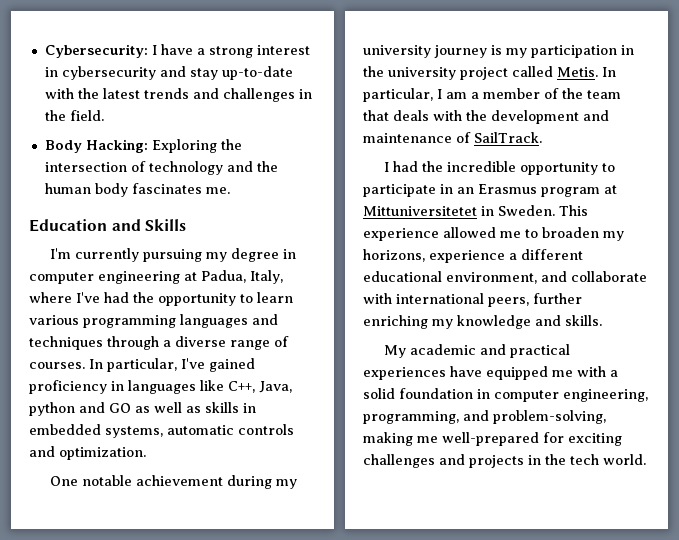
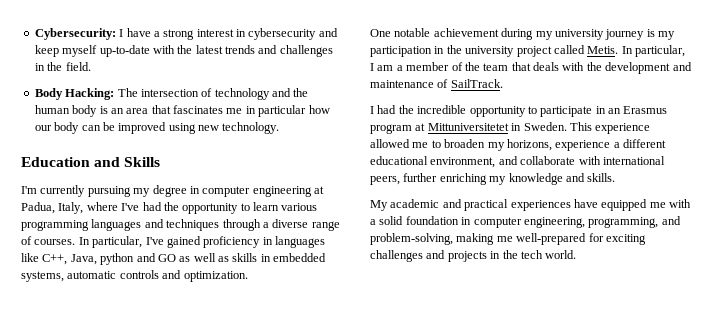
- Cybersecurity: I have a strong interest in cybersecurity and stay up-to-date with the latest trends and challenges in the field.
+ Cybersecurity: I have a strong interest in cybersecurity and keep myself up-to-date with the latest trends and challenges in the field.
- Body Hacking: Exploring the intersection of technology and the human body fascinates me.
+ Body Hacking: The intersection of technology and the human body is an area that fascinates me in particular how our body can be improved using new technology.

